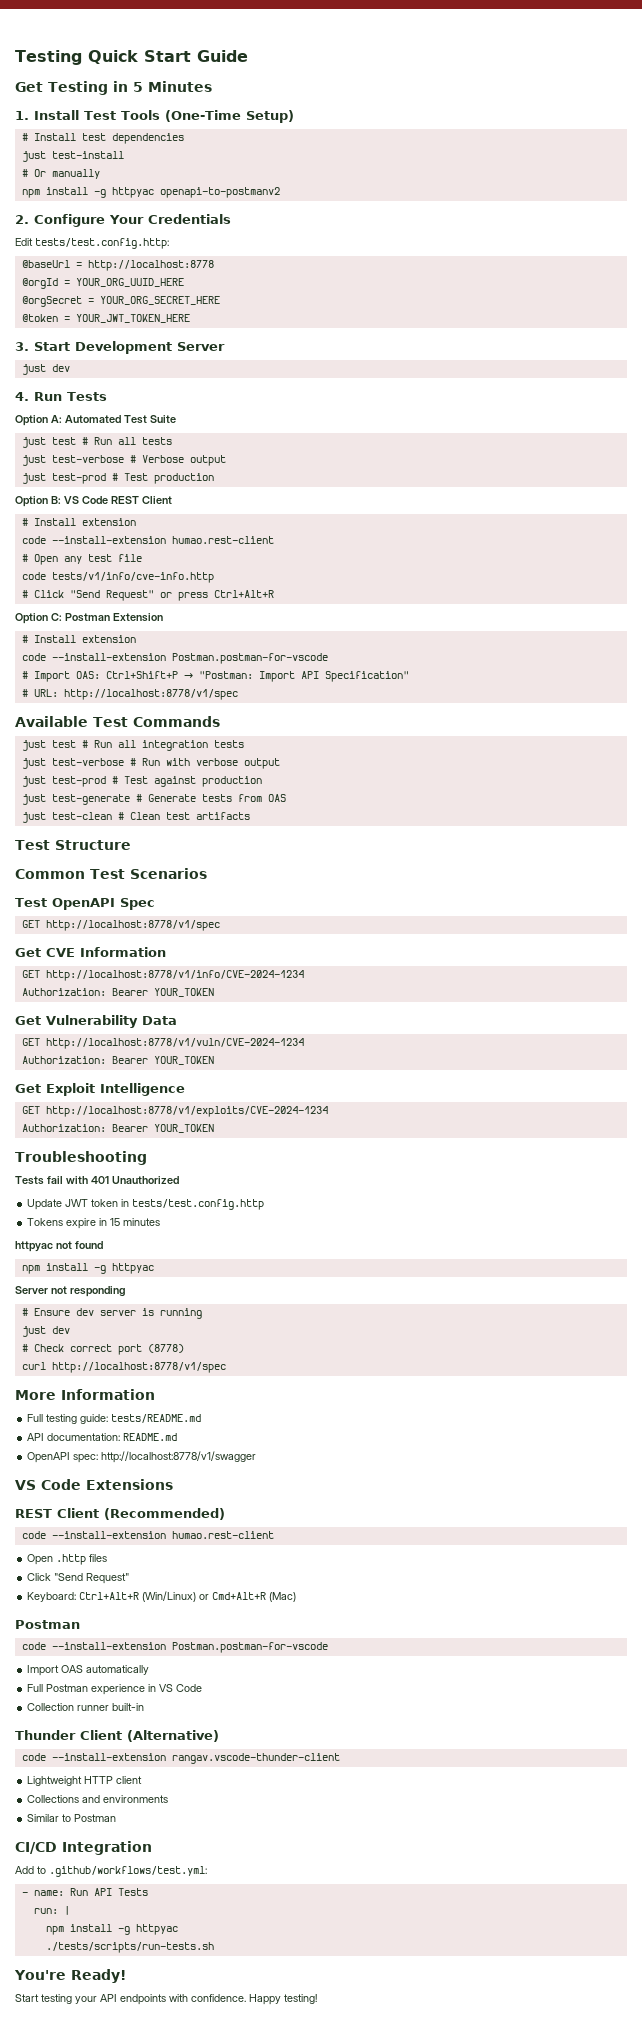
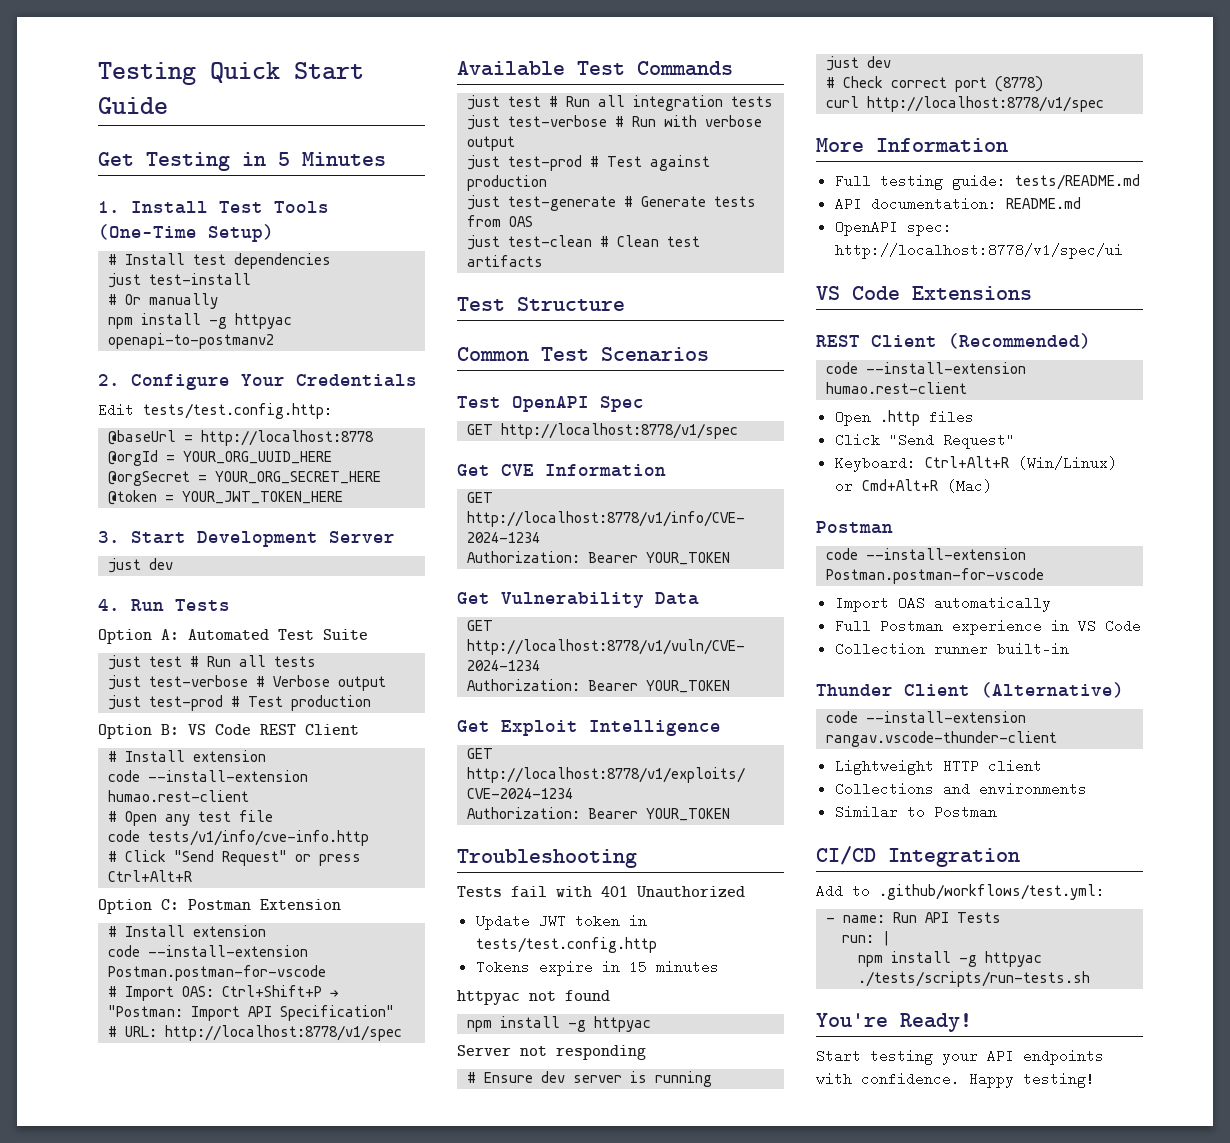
- OpenAPI spec: http://localhost:8778/v1/swagger
+ OpenAPI spec: http://localhost:8778/v1/spec/ui

